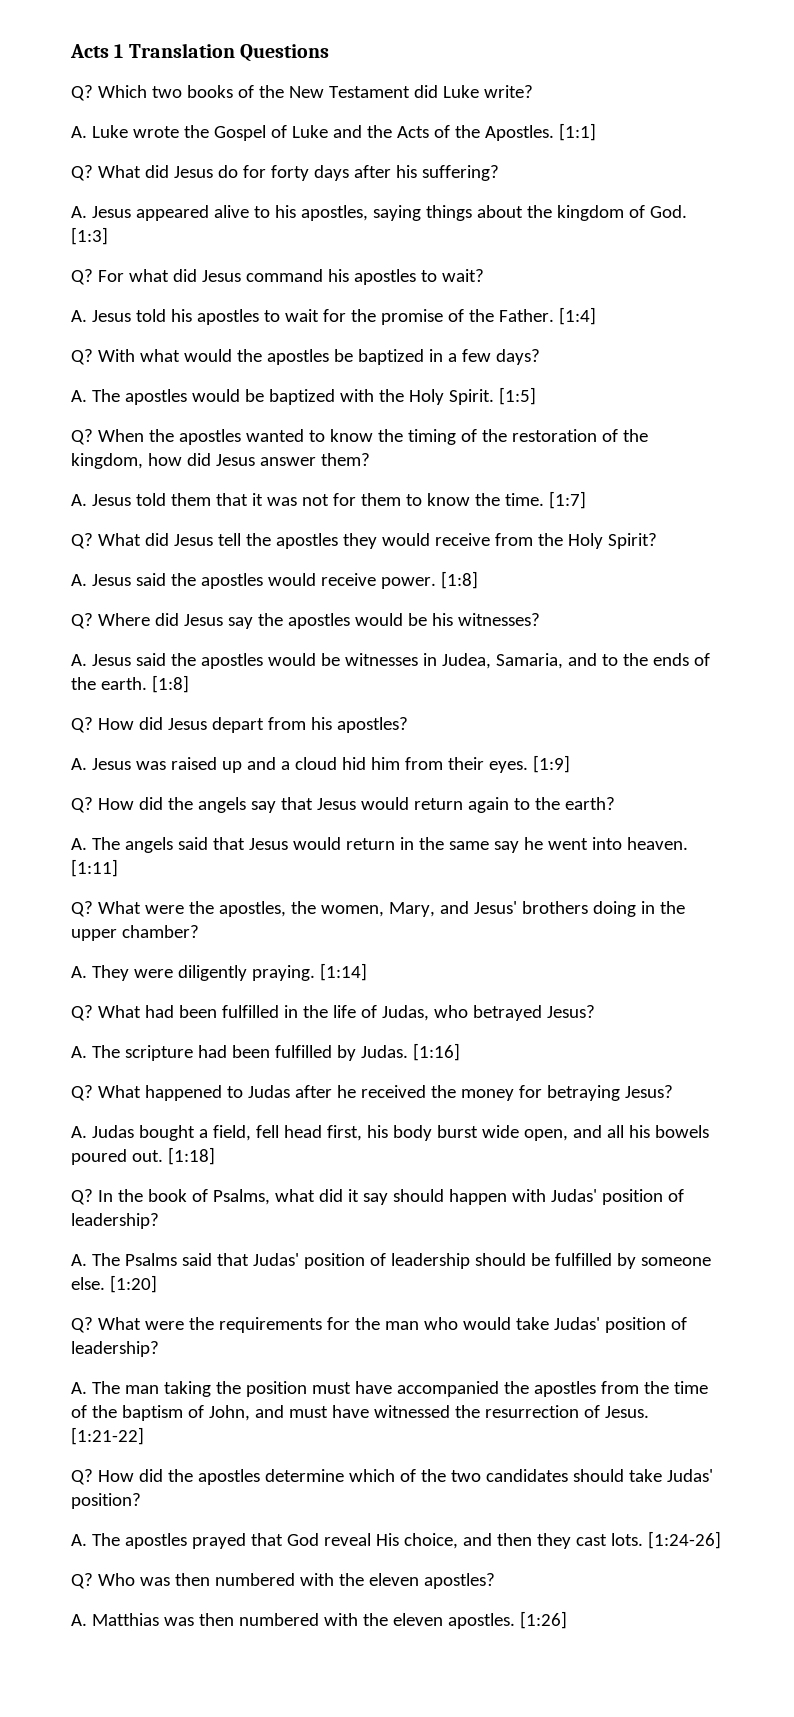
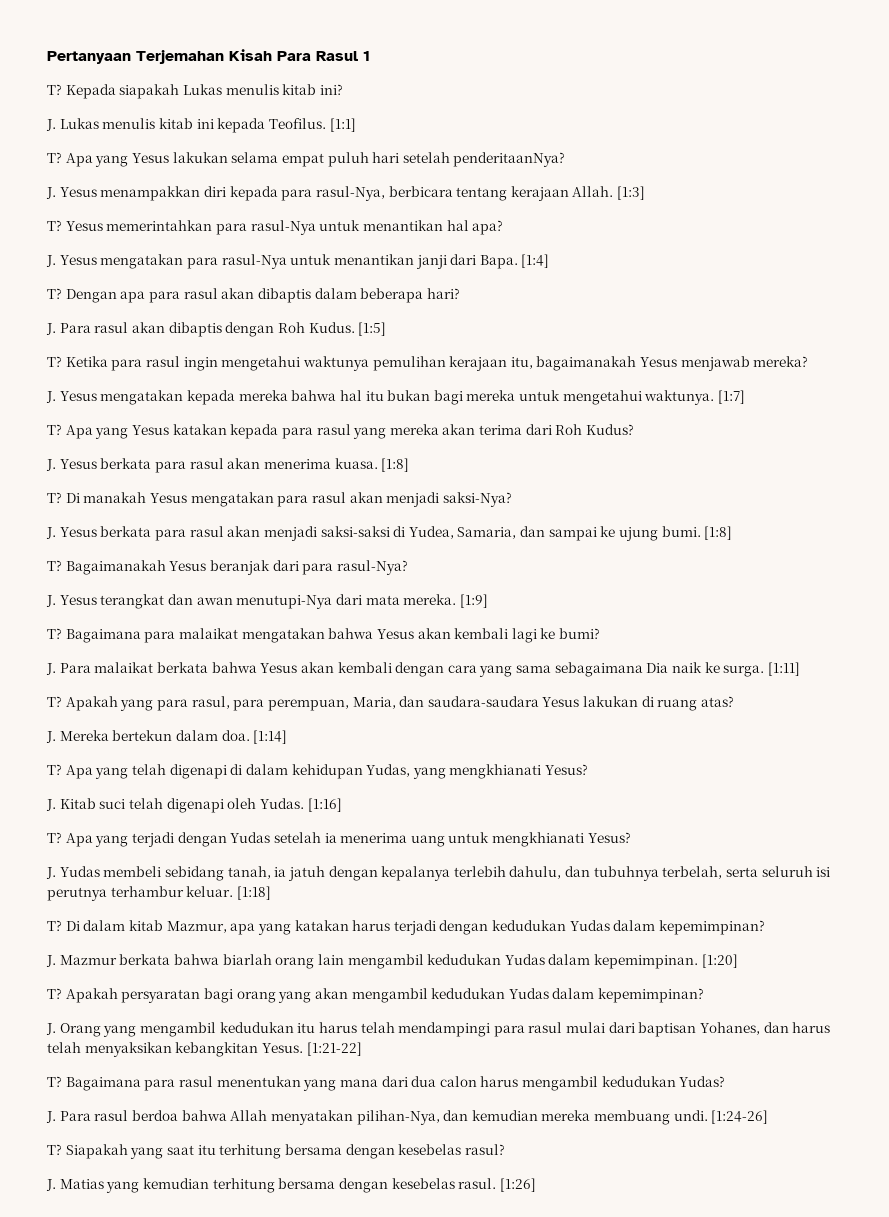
- Acts 1 Translation Questions
- Q? Which two books of the New Testament did Luke write?
- A. Luke wrote the Gospel of Luke and the Acts of the Apostles. [1:1]
- Q? What did Jesus do for forty days after his suffering?
- A. Jesus appeared alive to his apostles, saying things about the kingdom of God. [1:3]
- Q? For what did Jesus command his apostles to wait?
- A. Jesus told his apostles to wait for the promise of the Father. [1:4]
- Q? With what would the apostles be baptized in a few days?
- A. The apostles would be baptized with the Holy Spirit. [1:5]
- Q? When the apostles wanted to know the timing of the restoration of the kingdom, how did Jesus answer them?
- A. Jesus told them that it was not for them to know the time. [1:7]
- Q? What did Jesus tell the apostles they would receive from the Holy Spirit?
- A. Jesus said the apostles would receive power. [1:8]
- Q? Where did Jesus say the apostles would be his witnesses?
- A. Jesus said the apostles would be witnesses in Judea, Samaria, and to the ends of the earth. [1:8]
- Q? How did Jesus depart from his apostles?
- A. Jesus was raised up and a cloud hid him from their eyes. [1:9]
- Q? How did the angels say that Jesus would return again to the earth?
- A. The angels said that Jesus would return in the same say he went into heaven. [1:11]
- Q? What were the apostles, the women, Mary, and Jesus' brothers doing in the upper chamber?
- A. They were diligently praying. [1:14]
- Q? What had been fulfilled in the life of Judas, who betrayed Jesus?
- A. The scripture had been fulfilled by Judas. [1:16]
- Q? What happened to Judas after he received the money for betraying Jesus?
- A. Judas bought a field, fell head first, his body burst wide open, and all his bowels poured out. [1:18]
- Q? In the book of Psalms, what did it say should happen with Judas' position of leadership?
- A. The Psalms said that Judas' position of leadership should be fulfilled by someone else. [1:20]
- Q? What were the requirements for the man who would take Judas' position of leadership?
- A. The man taking the position must have accompanied the apostles from the time of the baptism of John, and must have witnessed the resurrection of Jesus. [1:21-22]
- Q? How did the apostles determine which of the two candidates should take Judas' position?
- A. The apostles prayed that God reveal His choice, and then they cast lots. [1:24-26]
- Q? Who was then numbered with the eleven apostles?
- A. Matthias was then numbered with the eleven apostles.
+ Pertanyaan Terjemahan Kisah Para Rasul 1
+ T? Kepada siapakah Lukas menulis kitab ini?
+ J. Lukas menulis kitab ini kepada Teofilus. [1:1]
+ T? Apa yang Yesus lakukan selama empat puluh hari setelah penderitaanNya?
+ J. Yesus menampakkan diri kepada para rasul-Nya, berbicara tentang kerajaan Allah. [1:3]
+ T? Yesus memerintahkan para rasul-Nya untuk menantikan hal apa?
+ J. Yesus mengatakan para rasul-Nya untuk menantikan janji dari Bapa. [1:4]
+ T? Dengan apa para rasul akan dibaptis dalam beberapa hari?
+ J. Para rasul akan dibaptis dengan Roh Kudus. [1:5]
+ T? Ketika para rasul ingin mengetahui waktunya pemulihan kerajaan itu, bagaimanakah Yesus menjawab mereka?
+ J. Yesus mengatakan kepada mereka bahwa hal itu bukan bagi mereka untuk mengetahui waktunya. [1:7]
+ T? Apa yang Yesus katakan kepada para rasul yang mereka akan terima dari Roh Kudus?
+ J. Yesus berkata para rasul akan menerima kuasa. [1:8]
+ T? Di manakah Yesus mengatakan para rasul akan menjadi saksi-Nya?
+ J. Yesus berkata para rasul akan menjadi saksi-saksi di Yudea, Samaria, dan sampai ke ujung bumi. [1:8]
+ T? Bagaimanakah Yesus beranjak dari para rasul-Nya?
+ J. Yesus terangkat dan awan menutupi-Nya dari mata mereka. [1:9]
+ T? Bagaimana para malaikat mengatakan bahwa Yesus akan kembali lagi ke bumi?
+ J. Para malaikat berkata bahwa Yesus akan kembali dengan cara yang sama sebagaimana Dia naik ke surga. [1:11]
+ T? Apakah yang para rasul, para perempuan, Maria, dan saudara-saudara Yesus lakukan di ruang atas?
+ J. Mereka bertekun dalam doa. [1:14]
+ T? Apa yang telah digenapi di dalam kehidupan Yudas, yang mengkhianati Yesus?
+ J. Kitab suci telah digenapi oleh Yudas. [1:16]
+ T? Apa yang terjadi dengan Yudas setelah ia menerima uang untuk mengkhianati Yesus?
+ J. Yudas membeli sebidang tanah, ia jatuh dengan kepalanya terlebih dahulu, dan tubuhnya terbelah, serta seluruh isi perutnya terhambur keluar. [1:18]
+ T? Di dalam kitab Mazmur, apa yang katakan harus terjadi dengan kedudukan Yudas dalam kepemimpinan?
+ J. Mazmur berkata bahwa biarlah orang lain mengambil kedudukan Yudas dalam kepemimpinan. [1:20]
+ T? Apakah persyaratan bagi orang yang akan mengambil kedudukan Yudas dalam kepemimpinan?
+ J. Orang yang mengambil kedudukan itu harus telah mendampingi para rasul mulai dari baptisan Yohanes, dan harus telah menyaksikan kebangkitan Yesus. [1:21-22]
+ T? Bagaimana para rasul menentukan yang mana dari dua calon harus mengambil kedudukan Yudas?
+ J. Para rasul berdoa bahwa Allah menyatakan pilihan-Nya, dan kemudian mereka membuang undi. [1:24-26]
+ T? Siapakah yang saat itu terhitung bersama dengan kesebelas rasul?
+ J. Matias yang kemudian terhitung bersama dengan kesebelas rasul.

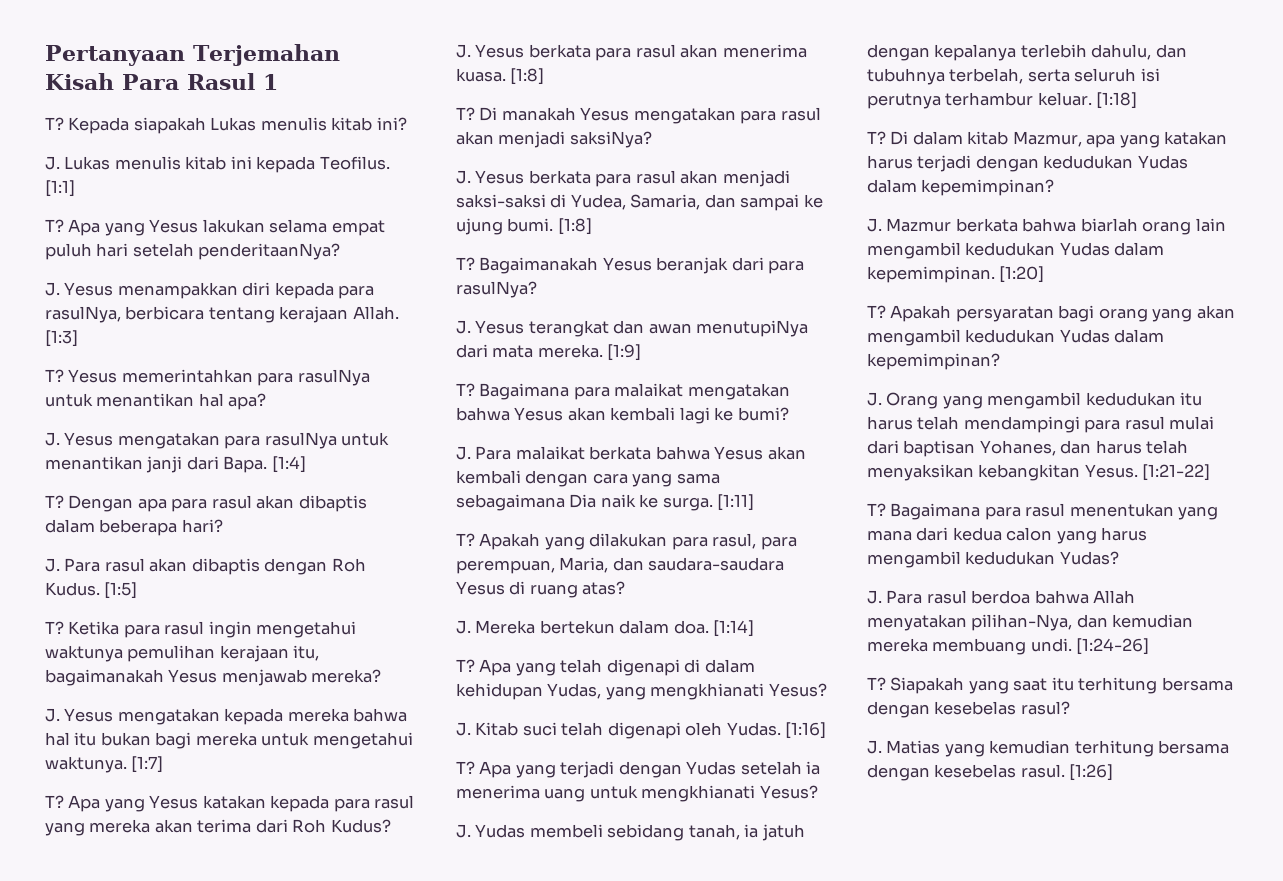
- J. Yesus menampakkan diri kepada para rasul-Nya, berbicara tentang kerajaan Allah.
+ J. Yesus menampakkan diri kepada para rasulNya, berbicara tentang kerajaan Allah.
- Yesus memerintahkan para rasul-Nya untuk menantikan hal apa?
+ Yesus memerintahkan para rasulNya untuk menantikan hal apa?
- J. Yesus mengatakan para rasul-Nya untuk menantikan janji dari Bapa.
+ J. Yesus mengatakan para rasulNya untuk menantikan janji dari Bapa.
- Di manakah Yesus mengatakan para rasul akan menjadi saksi-Nya?
+ Di manakah Yesus mengatakan para rasul akan menjadi saksiNya?
- Bagaimanakah Yesus beranjak dari para rasul-Nya?
+ Bagaimanakah Yesus beranjak dari para rasulNya?
- J. Yesus terangkat dan awan menutupi-Nya dari mata mereka.
+ J. Yesus terangkat dan awan menutupiNya dari mata mereka.
- Apakah yang para rasul, para perempuan, Maria, dan saudara-saudara Yesus lakukan di ruang atas?
+ Apakah yang dilakukan para rasul, para perempuan, Maria, dan saudara-saudara Yesus di ruang atas?
- Bagaimana para rasul menentukan yang mana dari dua calon harus mengambil kedudukan Yudas?
+ Bagaimana para rasul menentukan yang mana dari kedua calon yang harus mengambil kedudukan Yudas?

